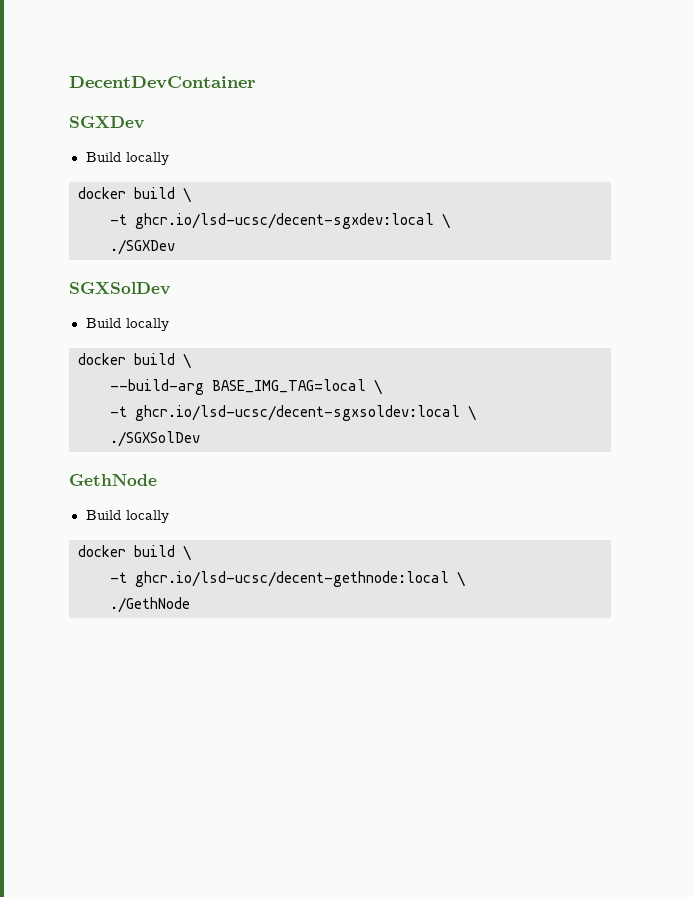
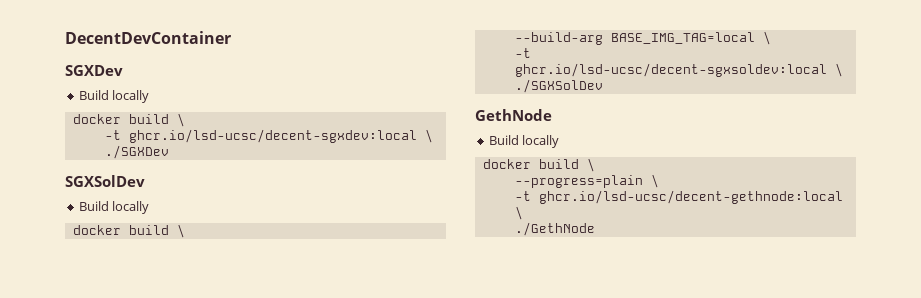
+ --progress=plain \

